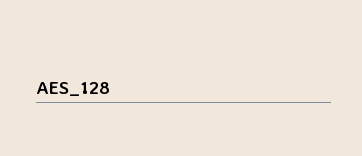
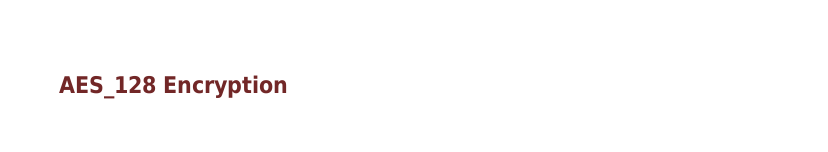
- AES_128
+ AES_128 Encryption

